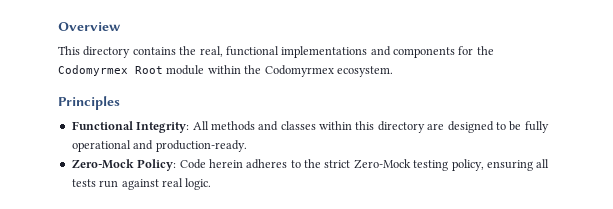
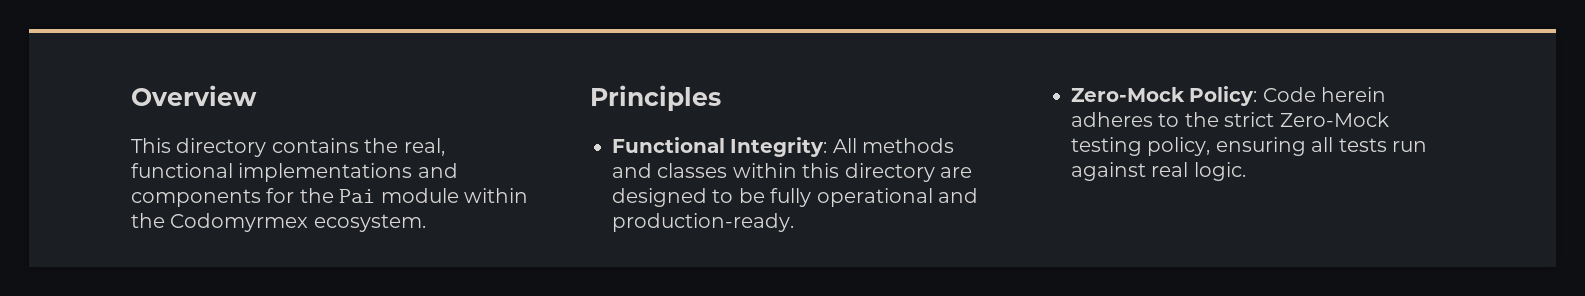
- This directory contains the real, functional implementations and components for the Codomyrmex Root module within the Codomyrmex ecosystem.
+ This directory contains the real, functional implementations and components for the Pai module within the Codomyrmex ecosystem.

